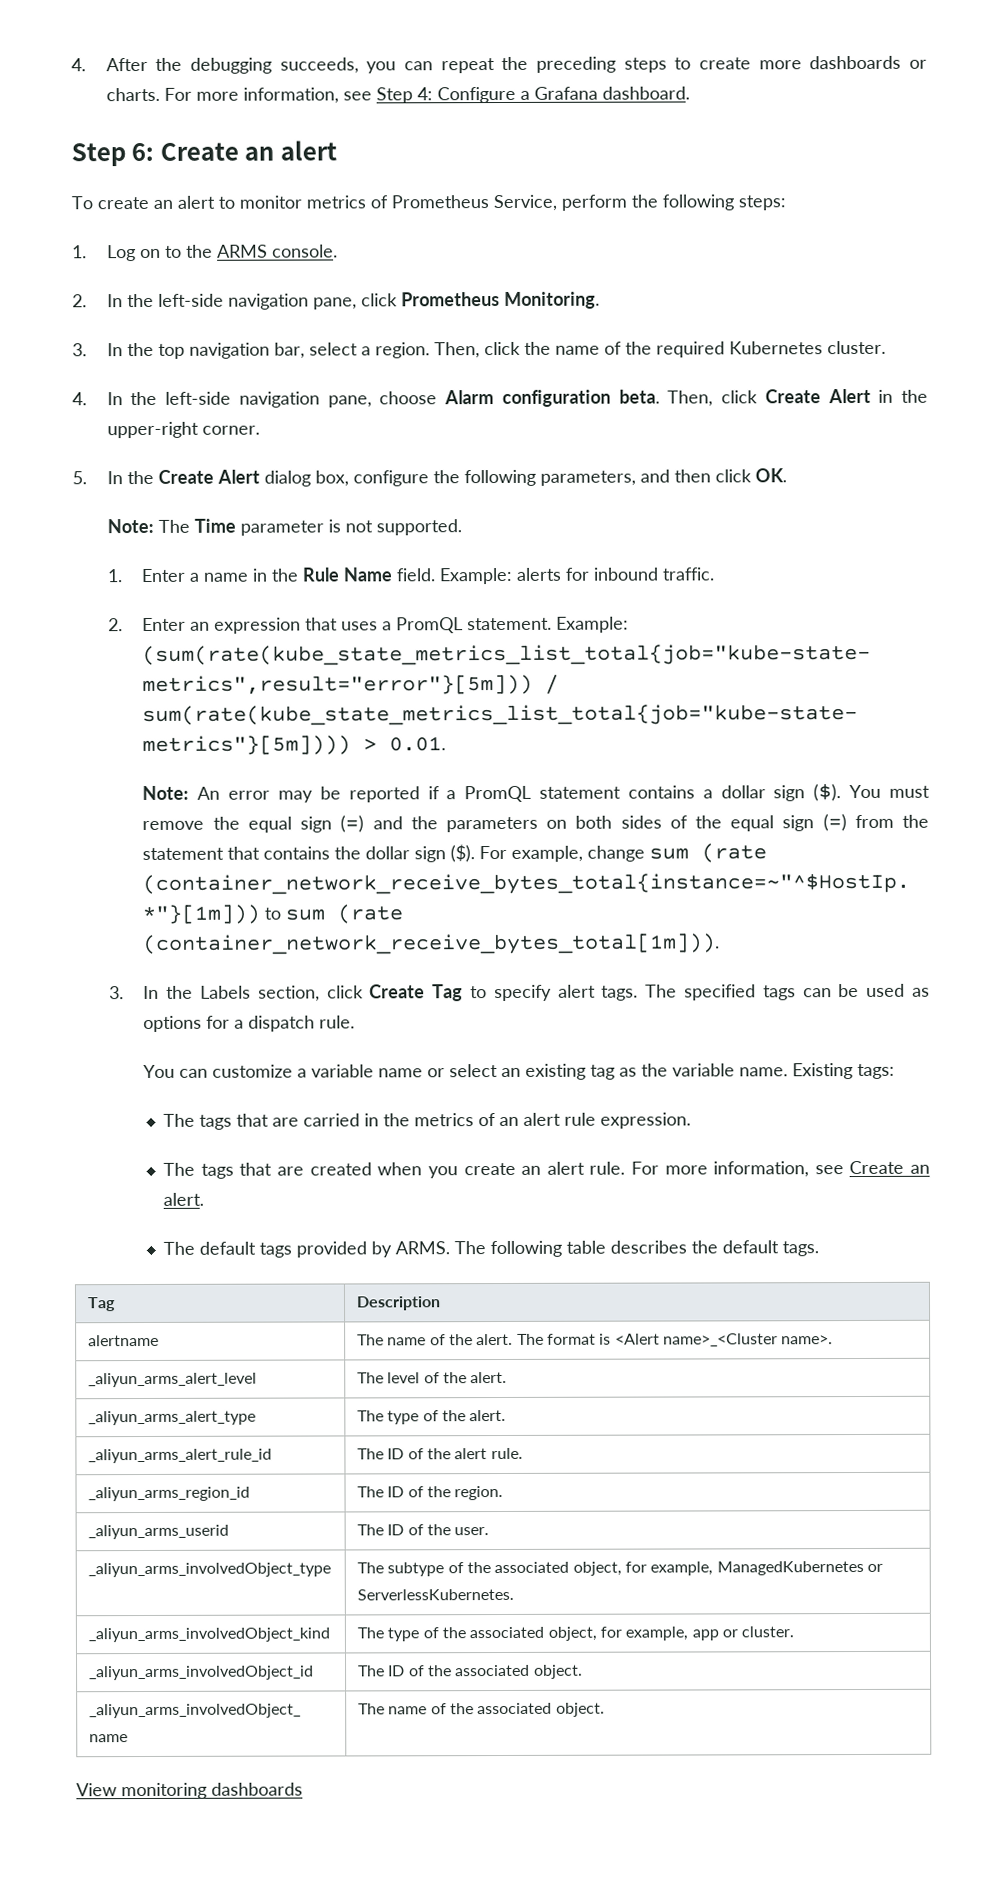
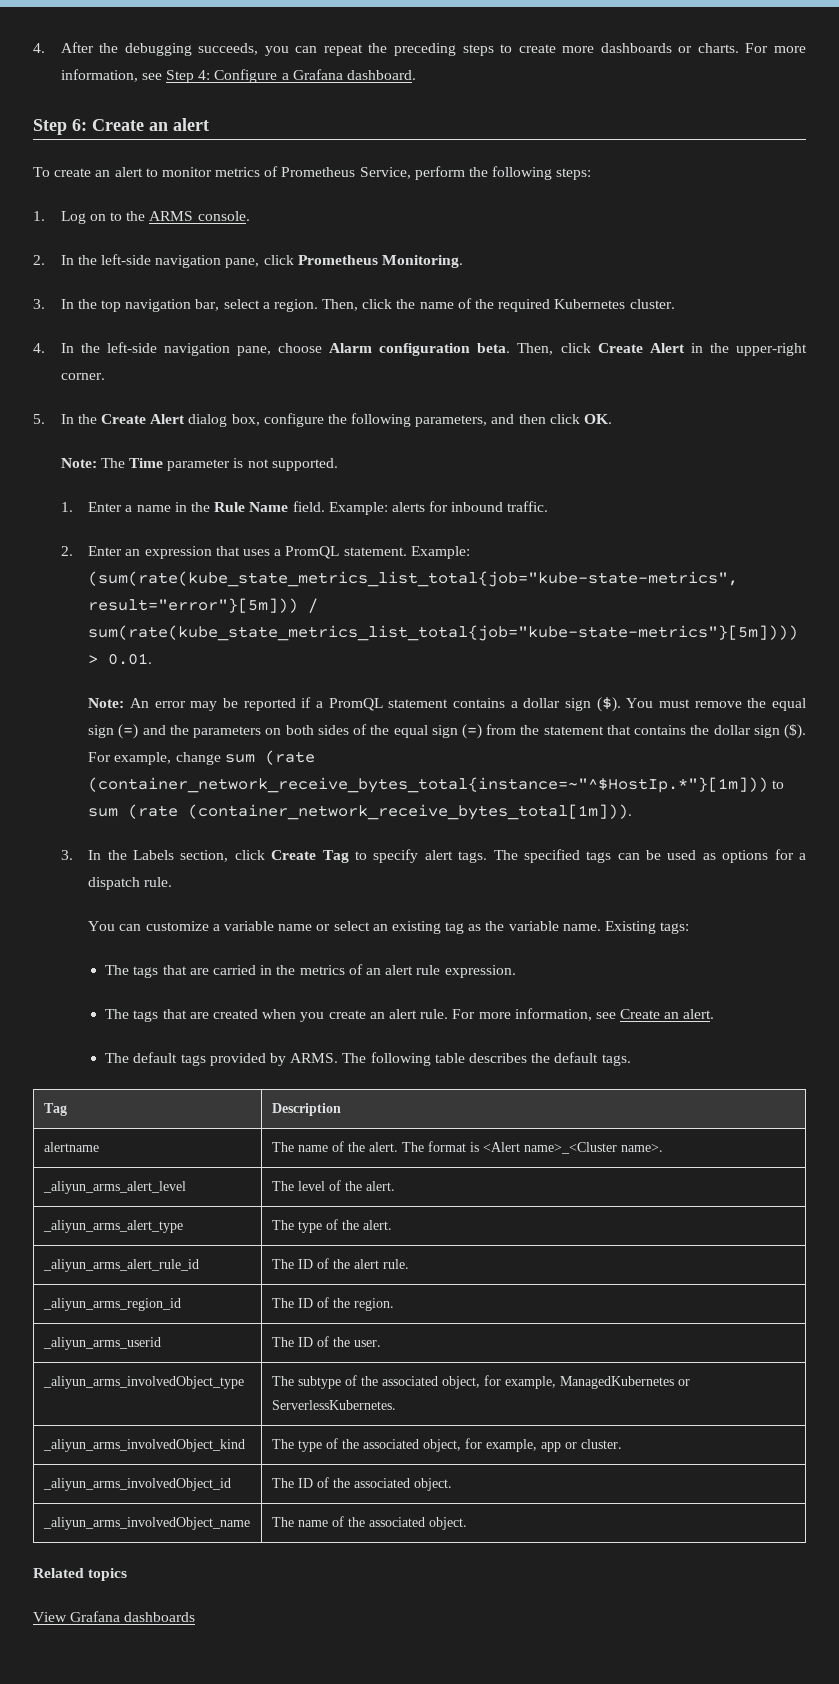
+ Related topics
- View monitoring dashboards
+ View Grafana dashboards

